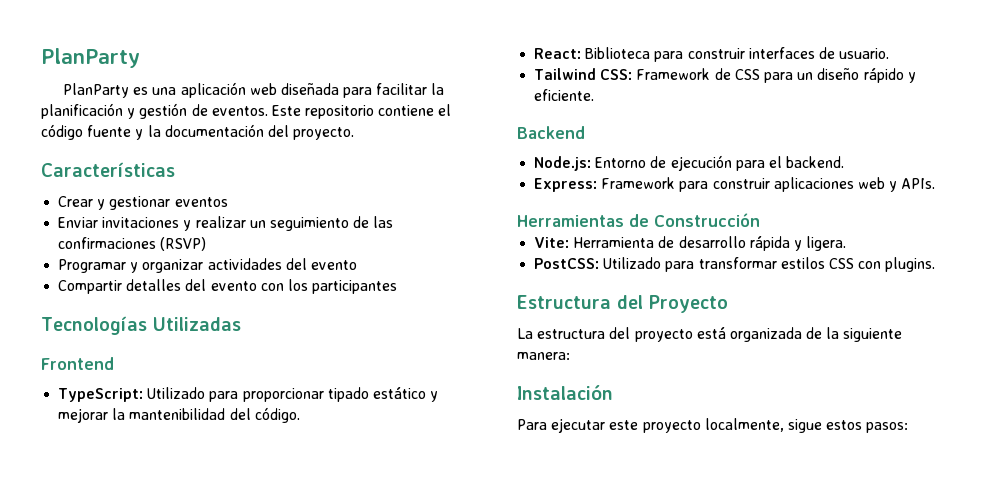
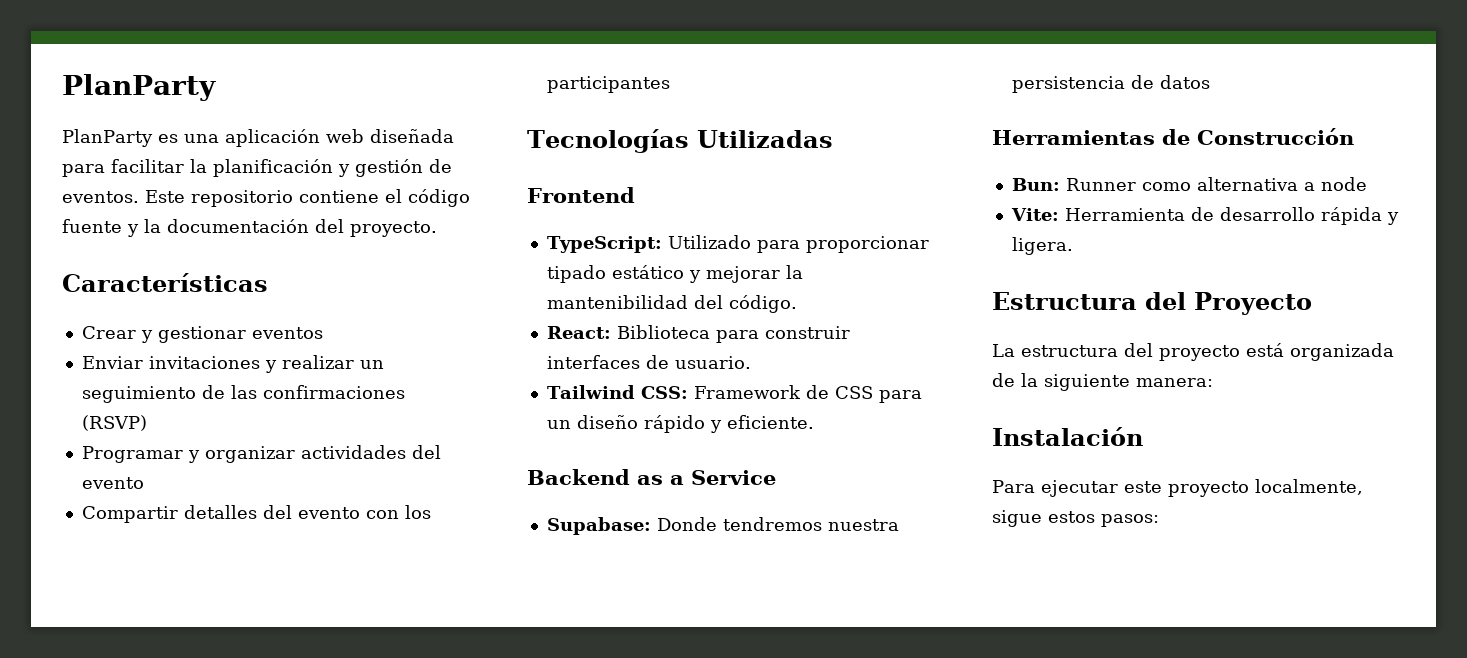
- Backend
- Node.js: Entorno de ejecución para el backend.
- Express: Framework para construir aplicaciones web y APIs.
+ Backend as a Service
+ Supabase: Donde tendremos nuestra persistencia de datos
  Herramientas de Construcción
+ Bun: Runner como alternativa a node
- PostCSS: Utilizado para transformar estilos CSS con plugins.

